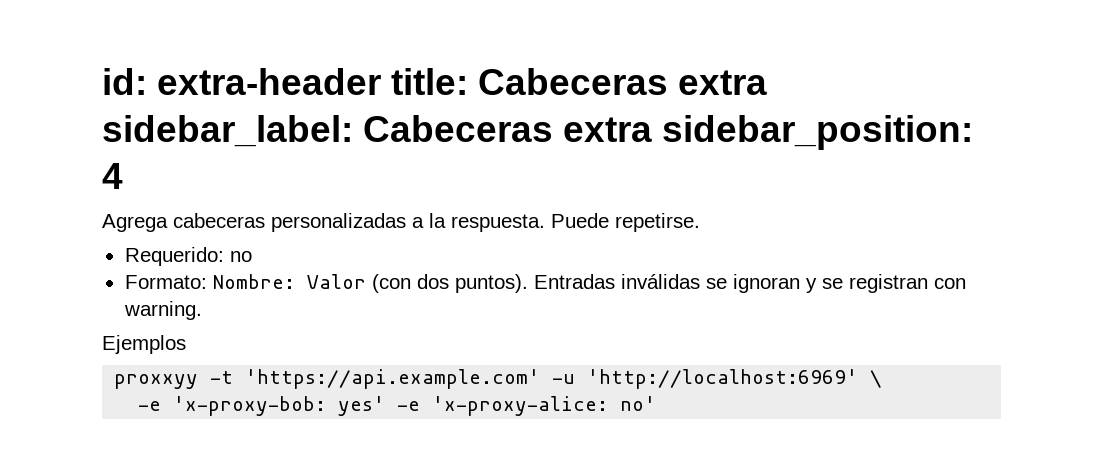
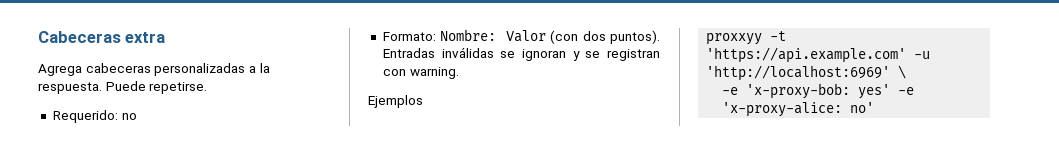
- id: extra-header title: Cabeceras extra sidebar_label: Cabeceras extra sidebar_position: 4
+ Cabeceras extra

